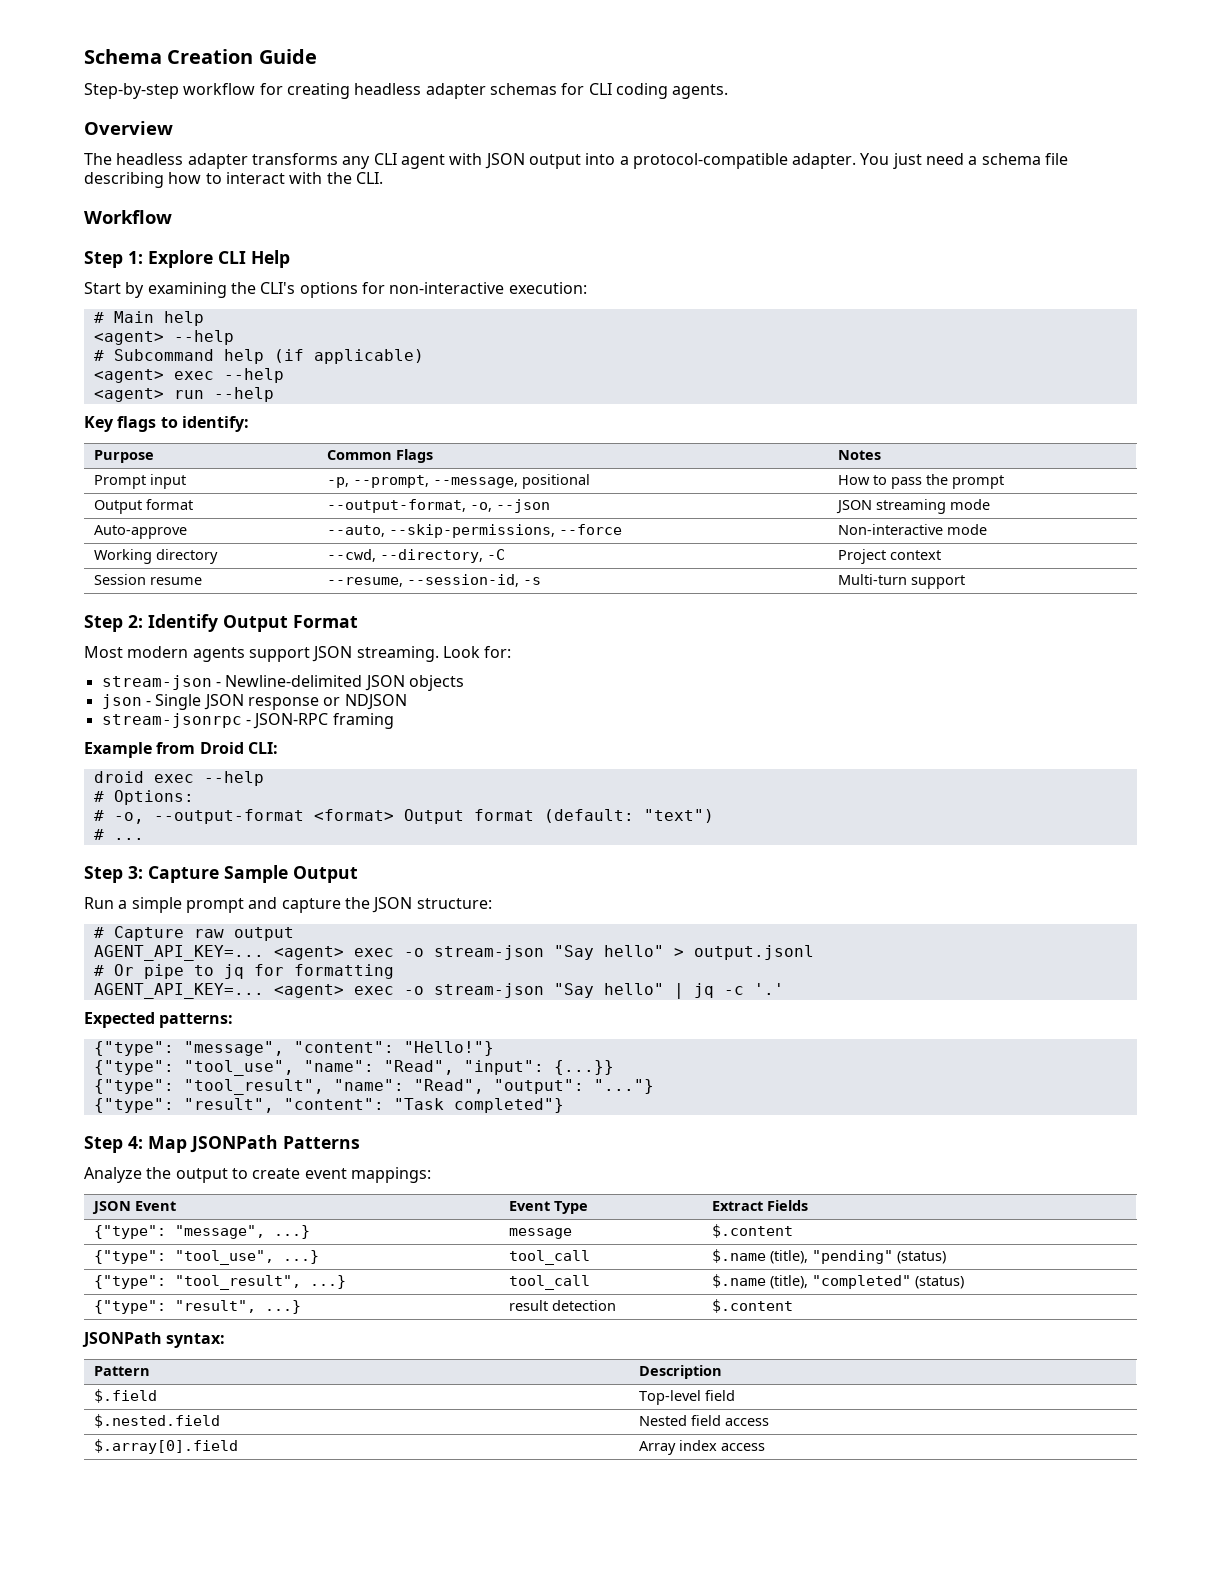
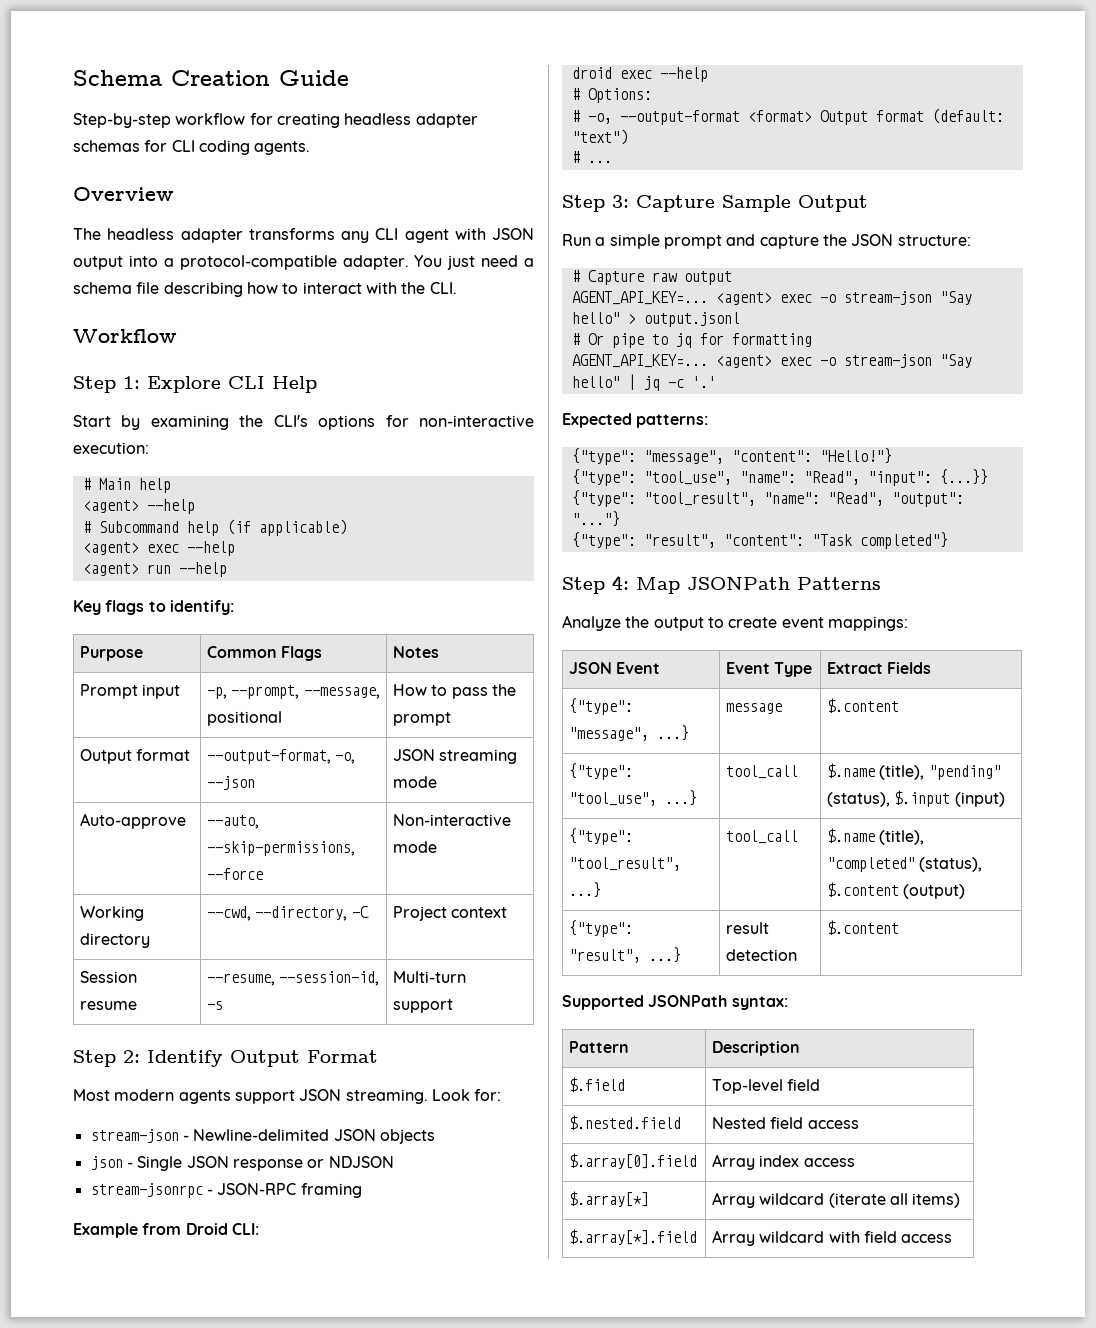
- {"type": "tool_use", ...} | tool_call | $.name (title), "pending" (status)
+ {"type": "tool_use", ...} | tool_call | $.name (title), "pending" (status), $.input (input)
- {"type": "tool_result", ...} | tool_call | $.name (title), "completed" (status)
+ {"type": "tool_result", ...} | tool_call | $.name (title), "completed" (status), $.content (output)
- JSONPath syntax:
+ Supported JSONPath syntax:
+ $.array[*] | Array wildcard (iterate all items)
+ $.array[*].field | Array wildcard with field access

